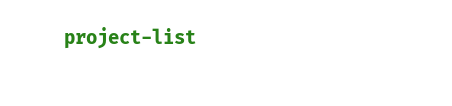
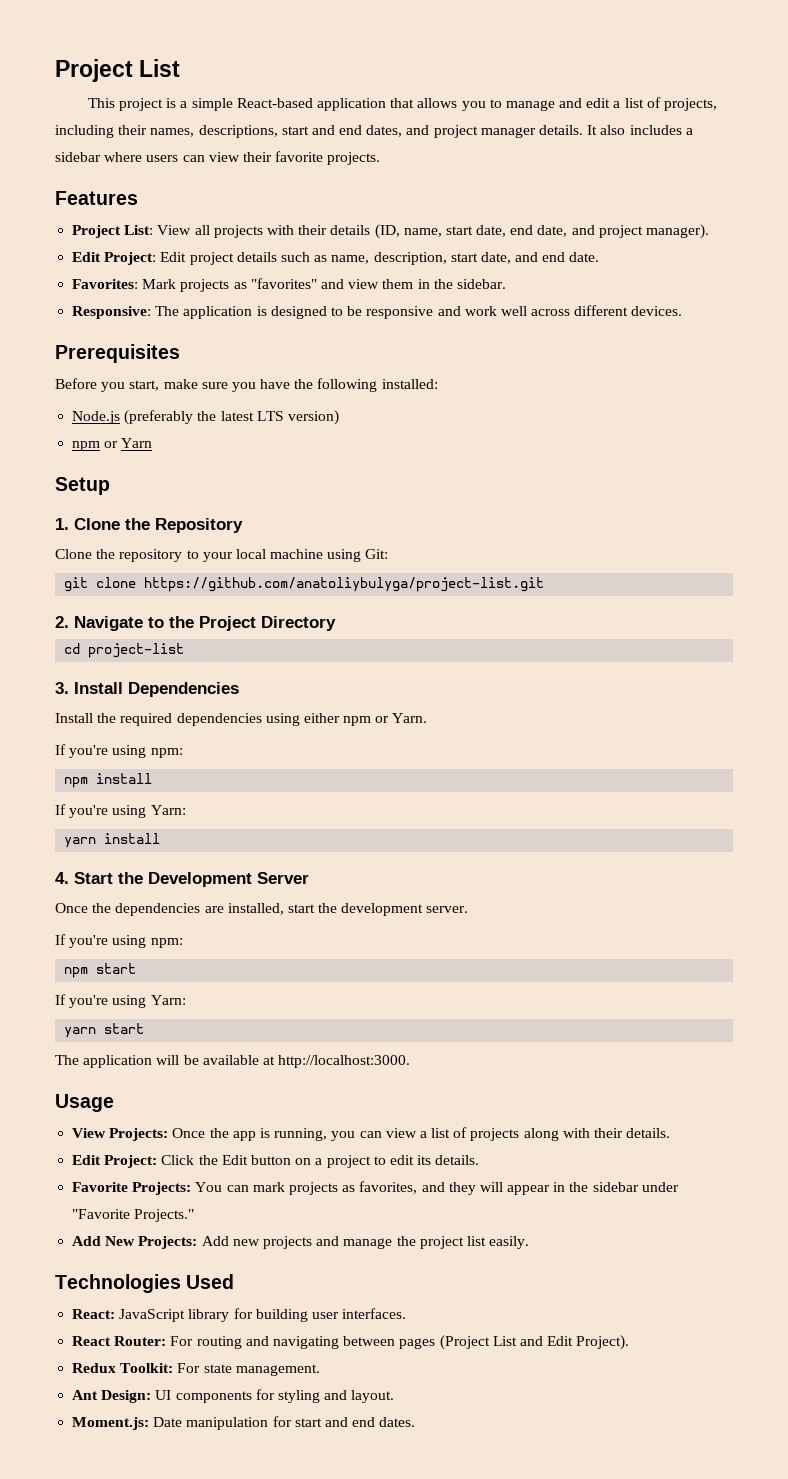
- project-list
+ Project List
+ This project is a simple React-based application that allows you to manage and edit a list of projects, including their names, descriptions, start and end dates, and project manager details. It also includes a sidebar where users can view their favorite projects.
+ Features
+ Project List: View all projects with their details (ID, name, start date, end date, and project manager).
+ Edit Project: Edit project details such as name, description, start date, and end date.
+ Favorites: Mark projects as "favorites" and view them in the sidebar.
+ Responsive: The application is designed to be responsive and work well across different devices.
+ Prerequisites
+ Before you start, make sure you have the following installed:
+ Node.js (preferably the latest LTS version)
+ npm or Yarn
+ Setup
+ 1. Clone the Repository
+ Clone the repository to your local machine using Git:
+ git clone https://github.com/anatoliybulyga/project-list.git
+ 2. Navigate to the Project Directory
+ cd project-list
+ 3. Install Dependencies
+ Install the required dependencies using either npm or Yarn.
+ If you're using npm:
+ npm install
+ If you're using Yarn:
+ yarn install
+ 4. Start the Development Server
+ Once the dependencies are installed, start the development server.
+ If you're using npm:
+ npm start
+ If you're using Yarn:
+ yarn start
+ The application will be available at http://localhost:3000.
+ Usage
+ View Projects: Once the app is running, you can view a list of projects along with their details.
+ Edit Project: Click the Edit button on a project to edit its details.
+ Favorite Projects: You can mark projects as favorites, and they will appear in the sidebar under "Favorite Projects."
+ Add New Projects: Add new projects and manage the project list easily.
+ Technologies Used
+ React: JavaScript library for building user interfaces.
+ React Router: For routing and navigating between pages (Project List and Edit Project).
+ Redux Toolkit: For state management.
+ Ant Design: UI components for styling and layout.
+ Moment.js: Date manipulation for start and end dates.

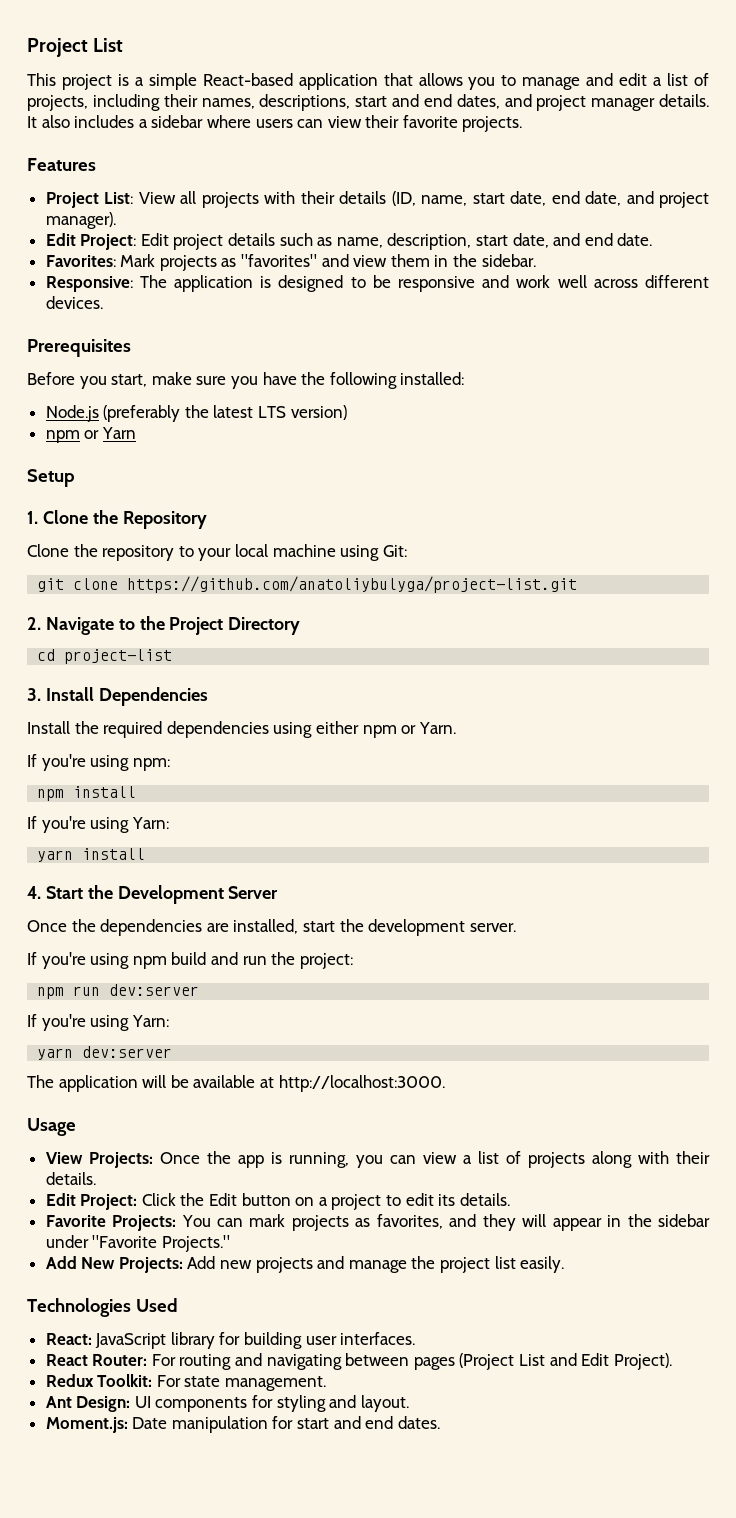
  Once the dependencies are installed, start the development server.
- If you're using npm:
- npm start
+ If you're using npm build and run the project:
+ npm run dev:server
  If you're using Yarn:
- yarn start
+ yarn dev:server

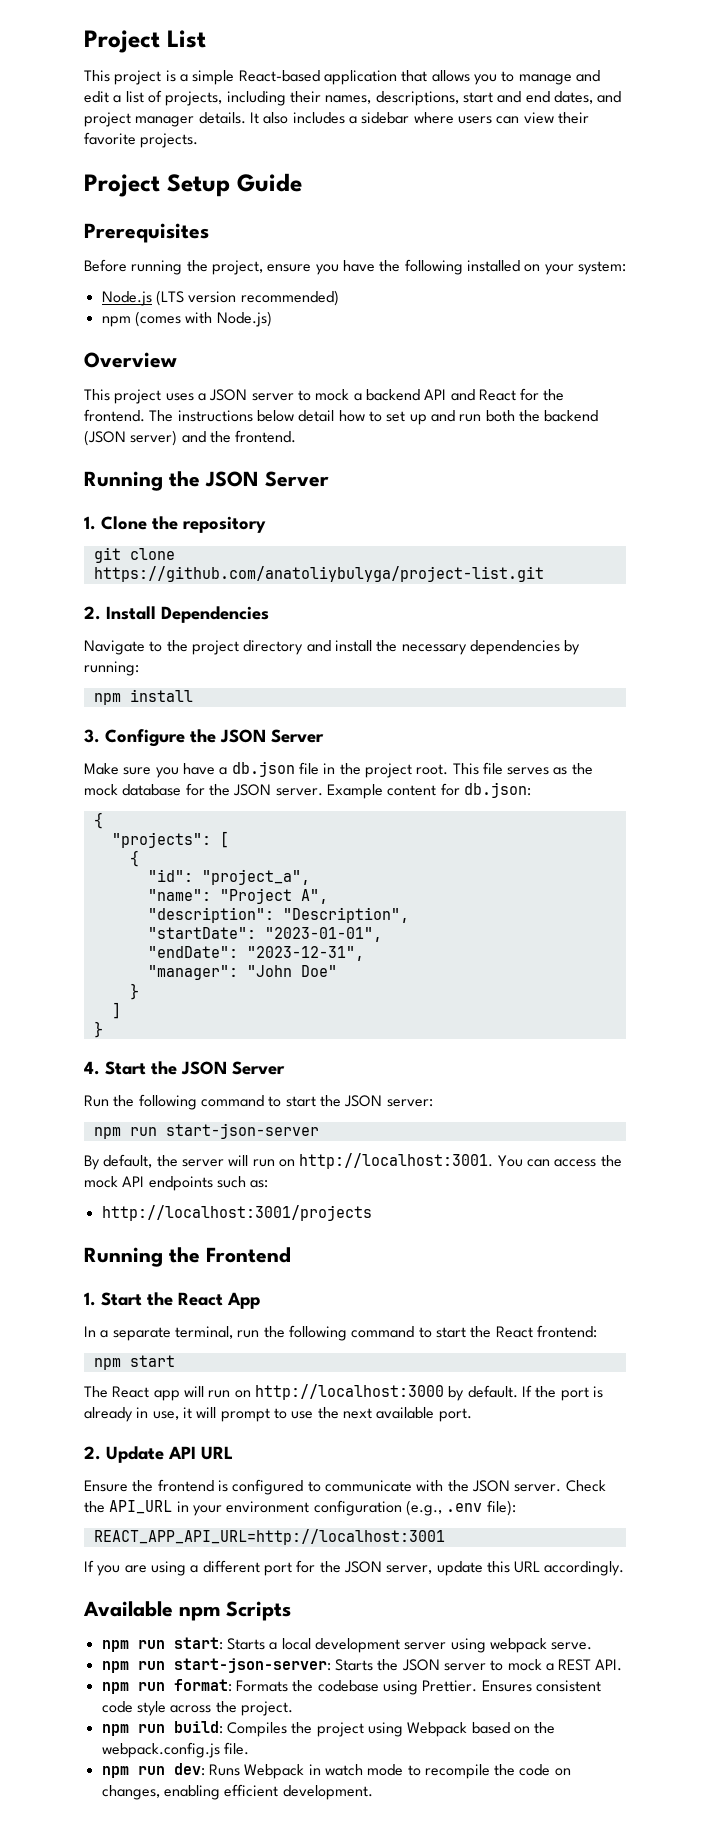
- Features
- Project List: View all projects with their details (ID, name, start date, end date, and project manager).
- Edit Project: Edit project details such as name, description, start date, and end date.
- Favorites: Mark projects as "favorites" and view them in the sidebar.
- Responsive: The application is designed to be responsive and work well across different devices.
+ Project Setup Guide
  Prerequisites
- Before you start, make sure you have the following installed:
- Node.js (preferably the latest LTS version)
- npm or Yarn
- Setup
- 1. Clone the Repository
- Clone the repository to your local machine using Git:
+ Before running the project, ensure you have the following installed on your system:
+ Node.js (LTS version recommended)
+ npm (comes with Node.js)
+ Overview
+ This project uses a JSON server to mock a backend API and React for the frontend. The instructions below detail how to set up and run both the backend (JSON server) and the frontend.
+ Running the JSON Server
+ 1. Clone the repository
- 2. Navigate to the Project Directory
- cd project-list
- 3. Install Dependencies
- Install the required dependencies using either npm or Yarn.
- If you're using npm:
+ 2. Install Dependencies
+ Navigate to the project directory and install the necessary dependencies by running:
  npm install
- If you're using Yarn:
- yarn install
+ 3. Configure the JSON Server
+ Make sure you have a db.json file in the project root. This file serves as the mock database for the JSON server. Example content for db.json:
+ {
+ "projects": [
+ {
+ "id": "project_a",
+ "name": "Project A",
+ "description": "Description",
+ "startDate": "2023-01-01",
+ "endDate": "2023-12-31",
+ "manager": "John Doe"
+ }
+ ]
+ }
- 4. Start the Development Server
- Once the dependencies are installed, start the development server.
- If you're using npm build and run the project:
- npm run dev:server
- If you're using Yarn:
- yarn dev:server
- The application will be available at http://localhost:3000.
- Usage
- View Projects: Once the app is running, you can view a list of projects along with their details.
- Edit Project: Click the Edit button on a project to edit its details.
- Favorite Projects: You can mark projects as favorites, and they will appear in the sidebar under "Favorite Projects."
- Add New Projects: Add new projects and manage the project list easily.
- Technologies Used
- React: JavaScript library for building user interfaces.
- React Router: For routing and navigating between pages (Project List and Edit Project).
- Redux Toolkit: For state management.
- Ant Design: UI components for styling and layout.
- Moment.js: Date manipulation for start and end dates.
+ 4. Start the JSON Server
+ Run the following command to start the JSON server:
+ npm run start-json-server
+ By default, the server will run on http://localhost:3001. You can access the mock API endpoints such as:
+ http://localhost:3001/projects
+ Running the Frontend
+ 1. Start the React App
+ In a separate terminal, run the following command to start the React frontend:
+ npm start
+ The React app will run on http://localhost:3000 by default. If the port is already in use, it will prompt to use the next available port.
+ 2. Update API URL
+ Ensure the frontend is configured to communicate with the JSON server. Check the API_URL in your environment configuration (e.g., .env file):
+ REACT_APP_API_URL=http://localhost:3001
+ If you are using a different port for the JSON server, update this URL accordingly.
+ Available npm Scripts
+ npm run start: Starts a local development server using webpack serve.
+ npm run start-json-server: Starts the JSON server to mock a REST API.
+ npm run format: Formats the codebase using Prettier. Ensures consistent code style across the project.
+ npm run build: Compiles the project using Webpack based on the webpack.config.js file.
+ npm run dev: Runs Webpack in watch mode to recompile the code on changes, enabling efficient development.

